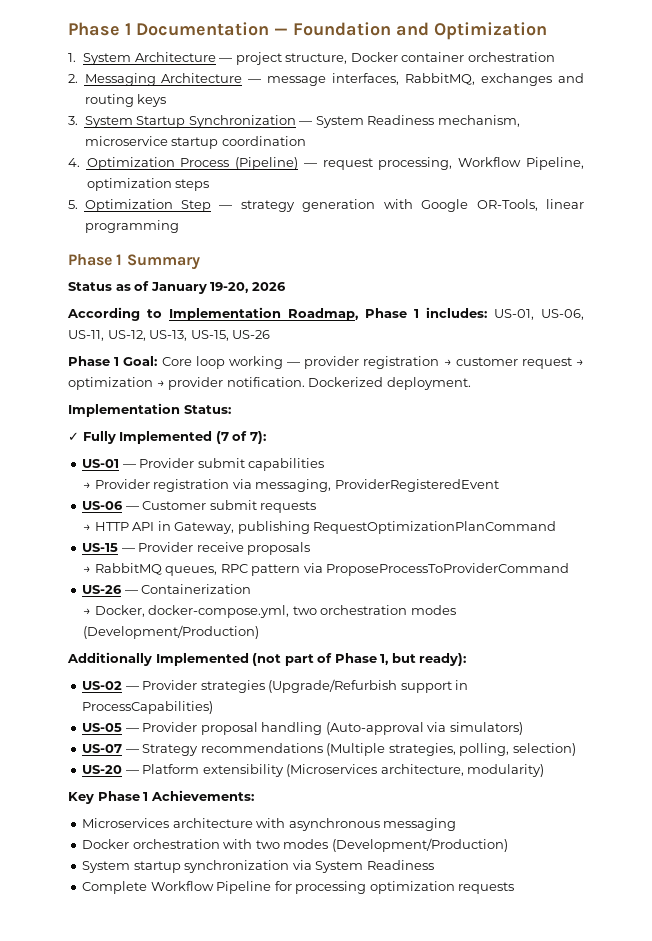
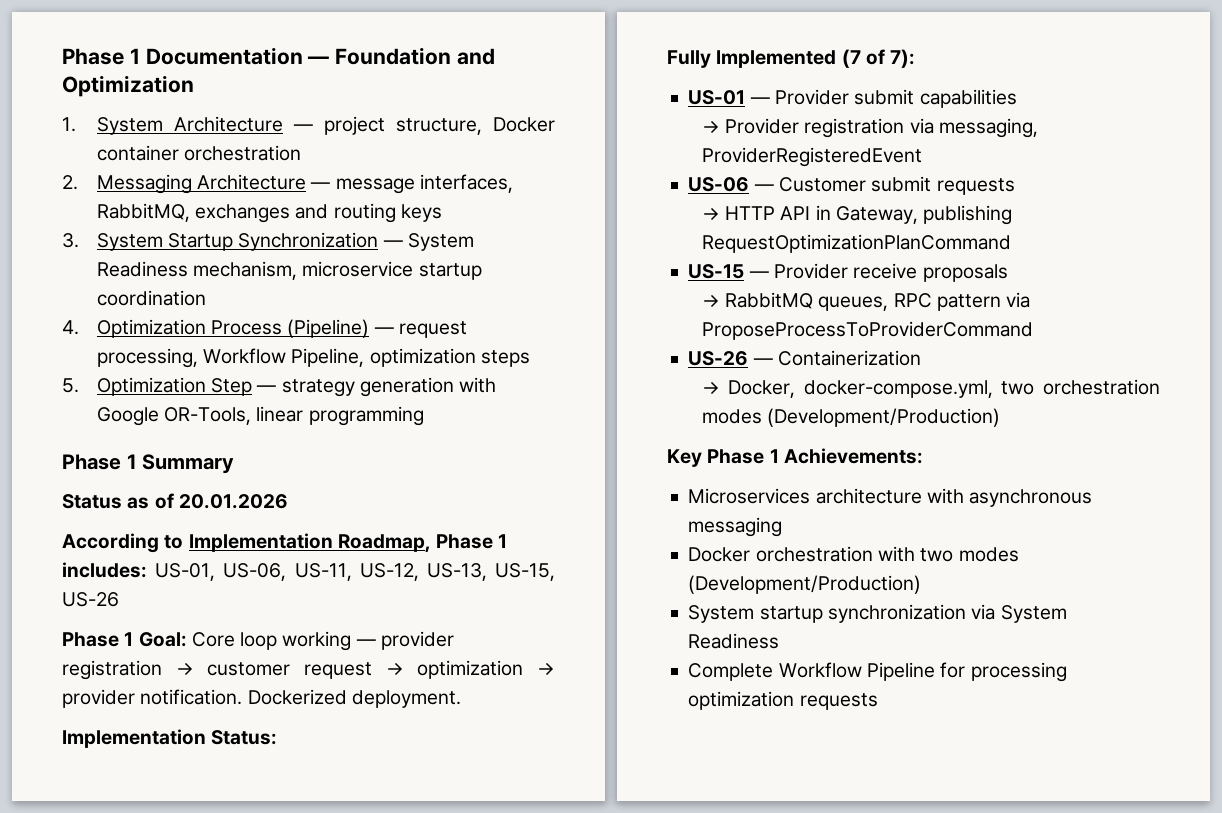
- Status as of January 19-20, 2026
+ Status as of 20.01.2026
- ✓ Fully Implemented (7 of 7):
+ Fully Implemented (7 of 7):
- Additionally Implemented (not part of Phase 1, but ready):
- US-02 — Provider strategies (Upgrade/Refurbish support in ProcessCapabilities)
- US-05 — Provider proposal handling (Auto-approval via simulators)
- US-07 — Strategy recommendations (Multiple strategies, polling, selection)
- US-20 — Platform extensibility (Microservices architecture, modularity)

